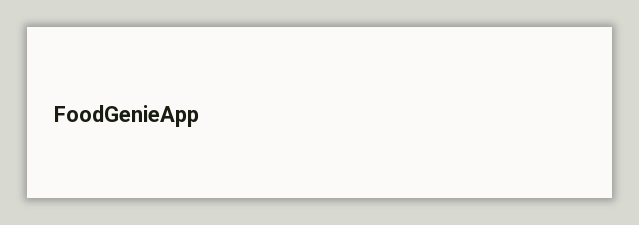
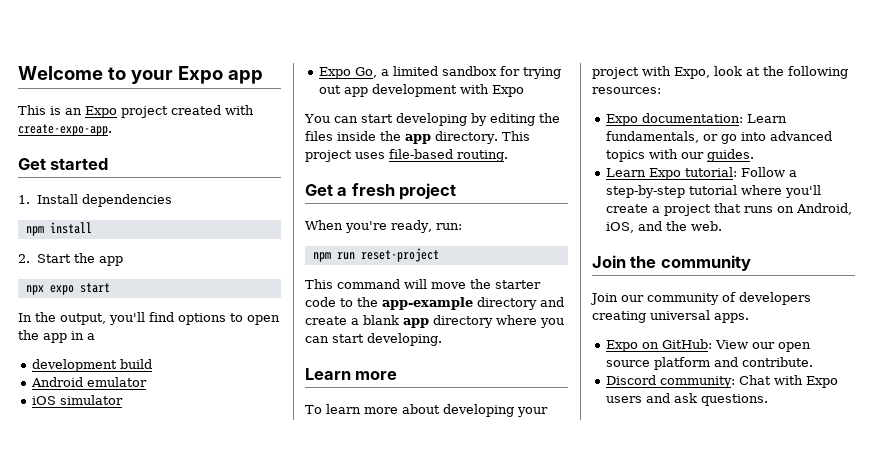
- FoodGenieApp
+ Welcome to your Expo app
+ This is an Expo project created with create-expo-app.
+ Get started
+ 1. Install dependencies
+ npm install
+ 2. Start the app
+ npx expo start
+ In the output, you'll find options to open the app in a
+ development build
+ Android emulator
+ iOS simulator
+ Expo Go, a limited sandbox for trying out app development with Expo
+ You can start developing by editing the files inside the app directory. This project uses file-based routing.
+ Get a fresh project
+ When you're ready, run:
+ npm run reset-project
+ This command will move the starter code to the app-example directory and create a blank app directory where you can start developing.
+ Learn more
+ To learn more about developing your project with Expo, look at the following resources:
+ Expo documentation: Learn fundamentals, or go into advanced topics with our guides.
+ Learn Expo tutorial: Follow a step-by-step tutorial where you'll create a project that runs on Android, iOS, and the web.
+ Join the community
+ Join our community of developers creating universal apps.
+ Expo on GitHub: View our open source platform and contribute.
+ Discord community: Chat with Expo users and ask questions.

